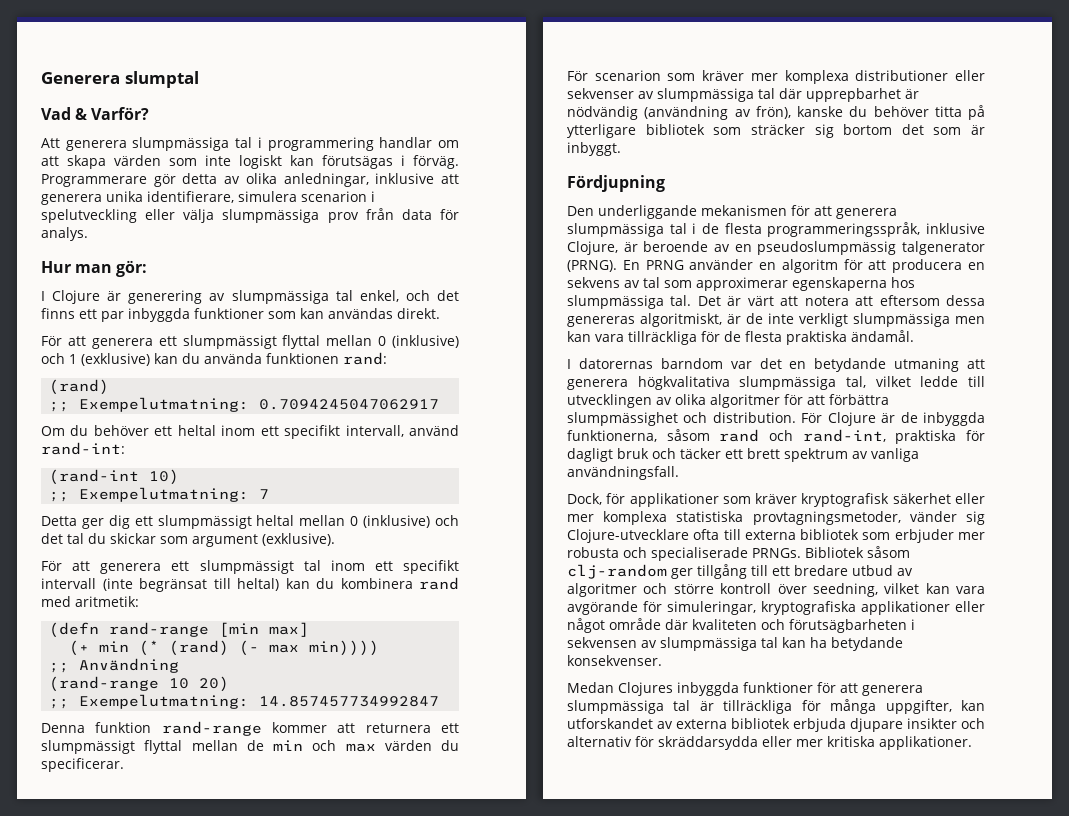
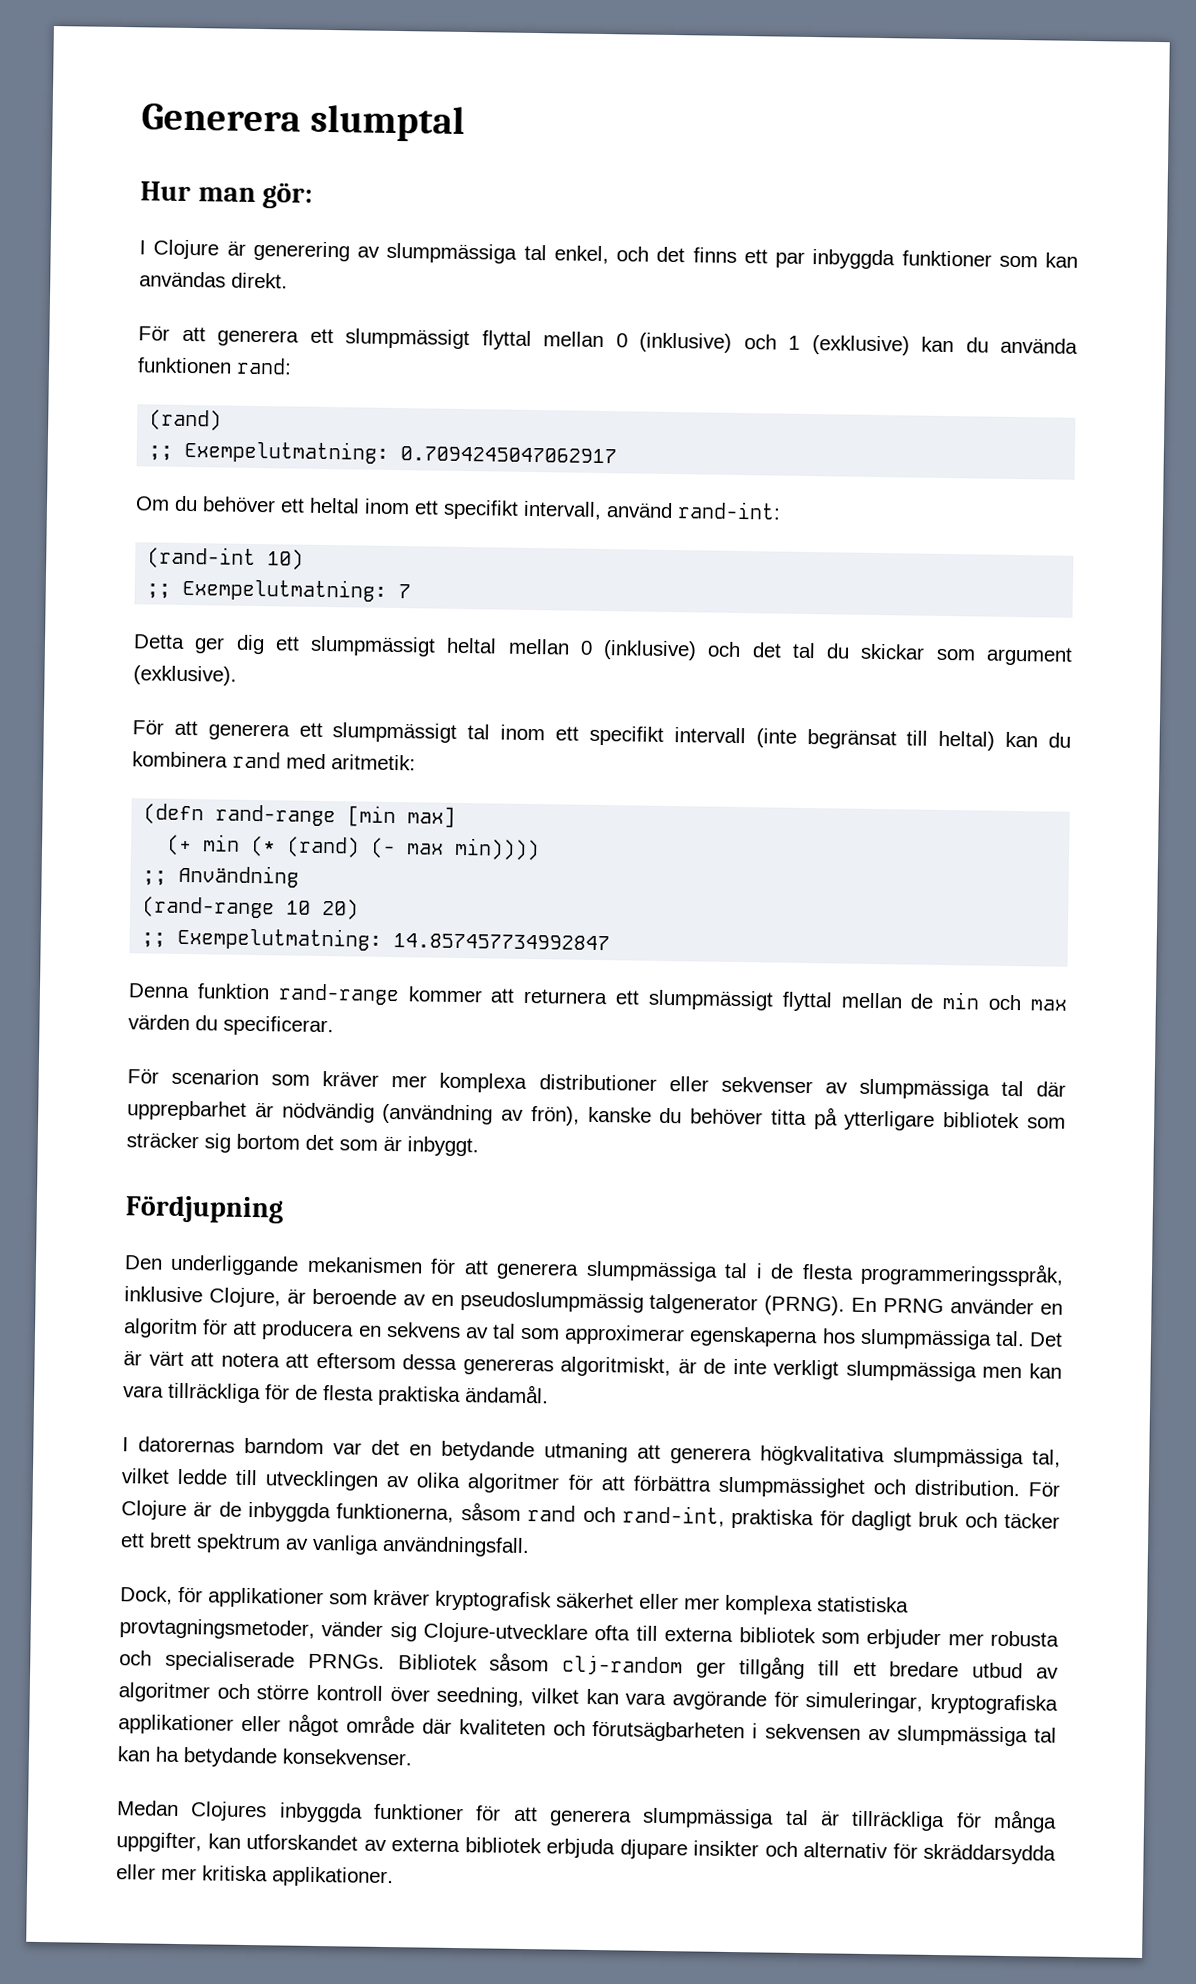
- Vad & Varför?
- Att generera slumpmässiga tal i programmering handlar om att skapa värden som inte logiskt kan förutsägas i förväg. Programmerare gör detta av olika anledningar, inklusive att generera unika identifierare, simulera scenarion i spelutveckling eller välja slumpmässiga prov från data för analys.

